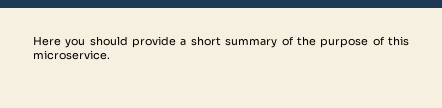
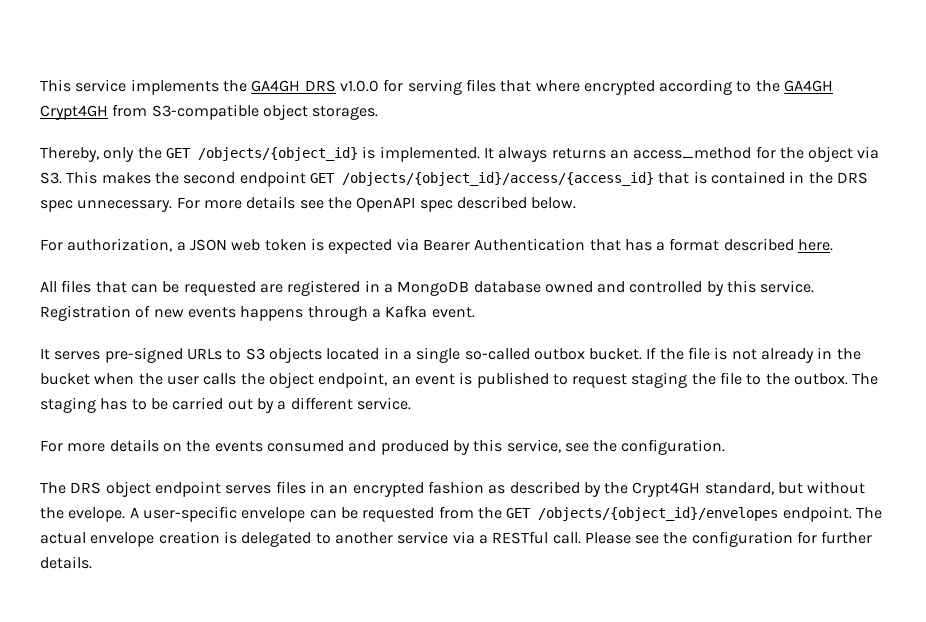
- Here you should provide a short summary of the purpose of this microservice.
+ This service implements the GA4GH DRS v1.0.0 for serving files that where encrypted according to the GA4GH Crypt4GH from S3-compatible object storages.
+ Thereby, only the GET /objects/{object_id} is implemented. It always returns an access_method for the object via S3. This makes the second endpoint GET /objects/{object_id}/access/{access_id} that is contained in the DRS spec unnecessary. For more details see the OpenAPI spec described below.
+ For authorization, a JSON web token is expected via Bearer Authentication that has a format described here.
+ All files that can be requested are registered in a MongoDB database owned and controlled by this service. Registration of new events happens through a Kafka event.
+ It serves pre-signed URLs to S3 objects located in a single so-called outbox bucket. If the file is not already in the bucket when the user calls the object endpoint, an event is published to request staging the file to the outbox. The staging has to be carried out by a different service.
+ For more details on the events consumed and produced by this service, see the configuration.
+ The DRS object endpoint serves files in an encrypted fashion as described by the Crypt4GH standard, but without the evelope. A user-specific envelope can be requested from the GET /objects/{object_id}/envelopes endpoint. The actual envelope creation is delegated to another service via a RESTful call. Please see the configuration for further details.

